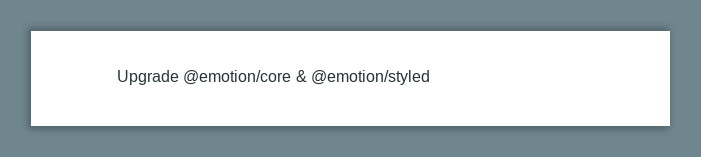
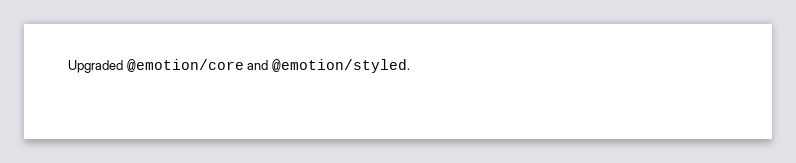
- Upgrade @emotion/core & @emotion/styled
+ Upgraded @emotion/core and @emotion/styled.

